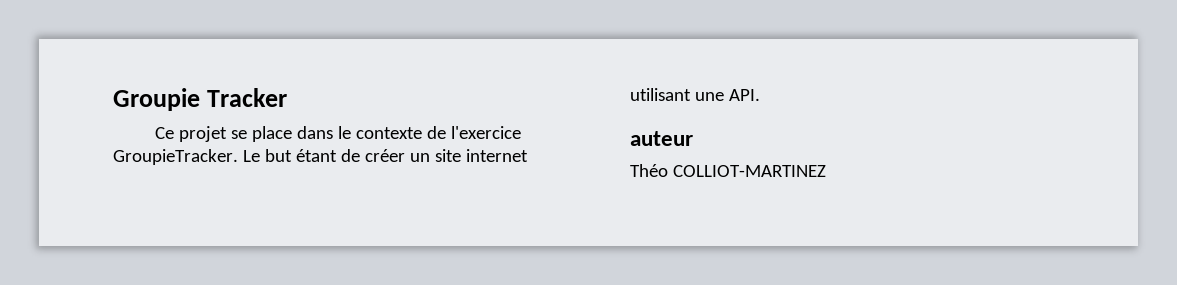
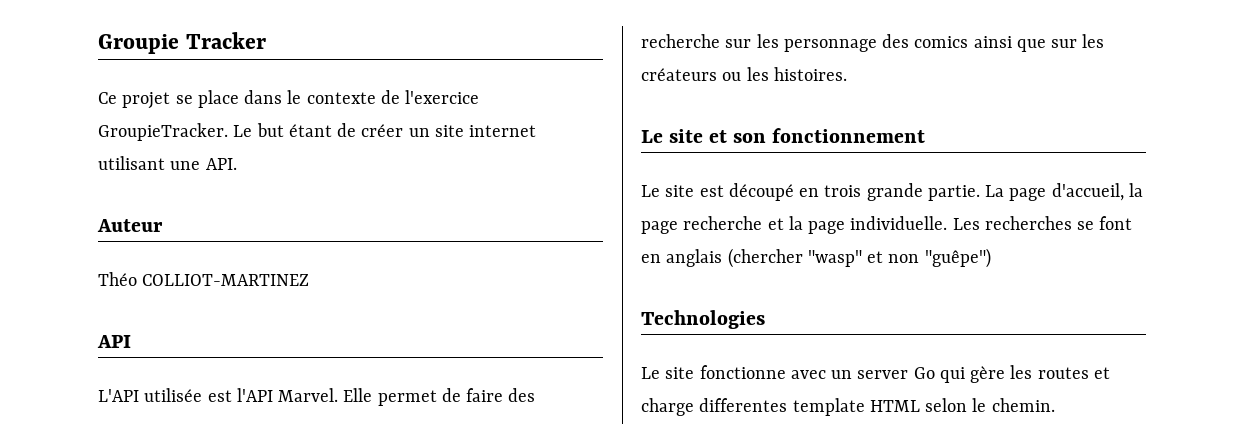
- auteur
+ Auteur
+ API
+ L'API utilisée est l'API Marvel. Elle permet de faire des recherche sur les personnage des comics ainsi que sur les créateurs ou les histoires.
+ Le site et son fonctionnement
+ Le site est découpé en trois grande partie. La page d'accueil, la page recherche et la page individuelle. Les recherches se font en anglais (chercher "wasp" et non "guêpe")
+ Technologies
+ Le site fonctionne avec un server Go qui gère les routes et charge differentes template HTML selon le chemin.

